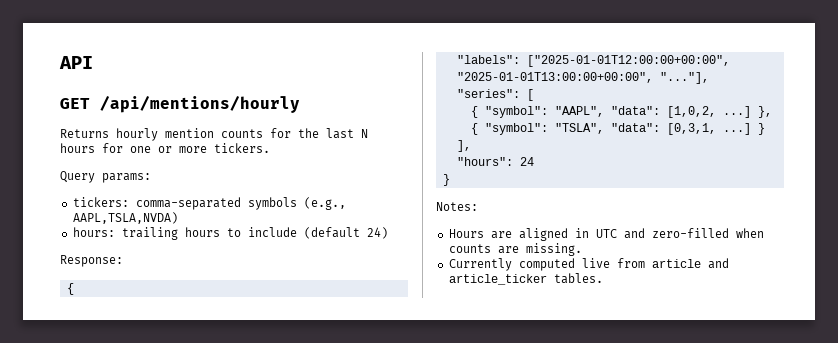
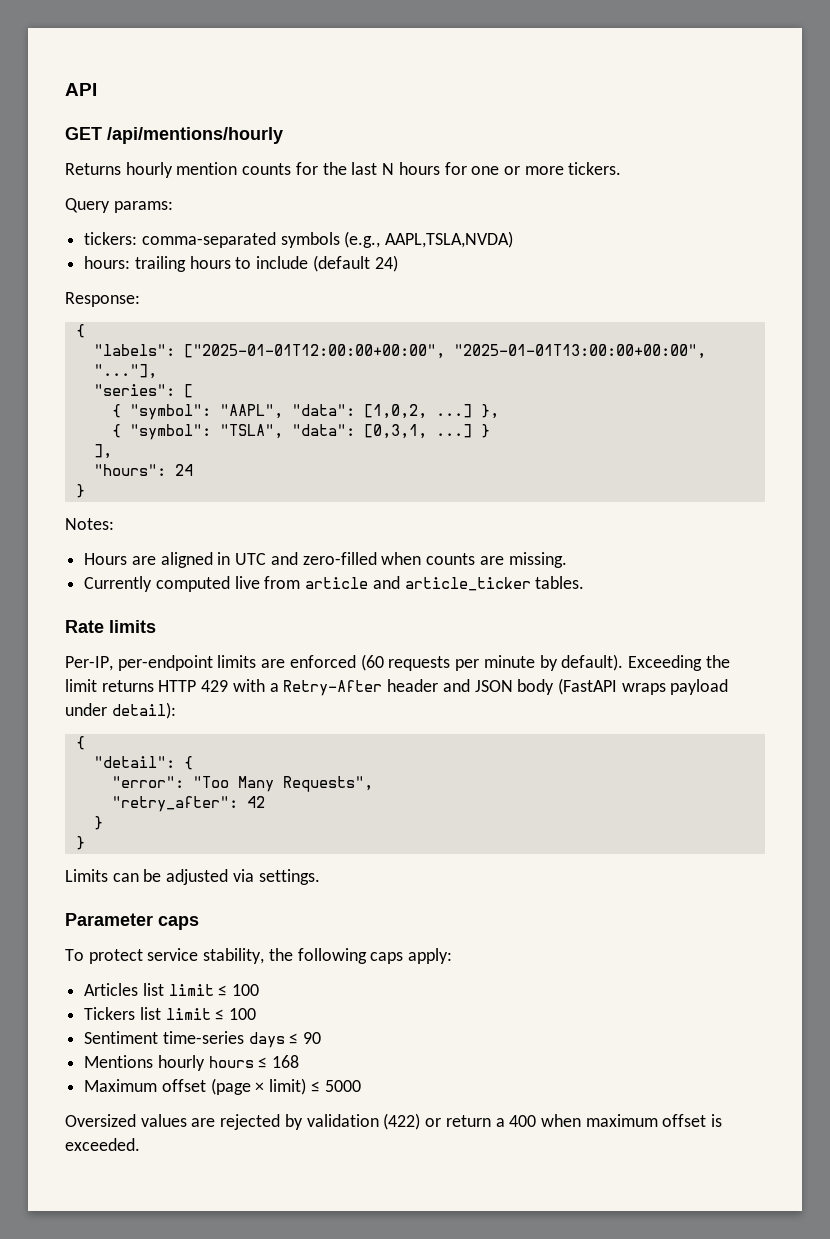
+ Rate limits
+ Per-IP, per-endpoint limits are enforced (60 requests per minute by default). Exceeding the limit returns HTTP 429 with a Retry-After header and JSON body (FastAPI wraps payload under detail):
+ {
+ "detail": {
+ "error": "Too Many Requests",
+ "retry_after": 42
+ }
+ }
+ Limits can be adjusted via settings.
+ Parameter caps
+ To protect service stability, the following caps apply:
+ Articles list limit ≤ 100
+ Tickers list limit ≤ 100
+ Sentiment time-series days ≤ 90
+ Mentions hourly hours ≤ 168
+ Maximum offset (page × limit) ≤ 5000
+ Oversized values are rejected by validation (422) or return a 400 when maximum offset is exceeded.

